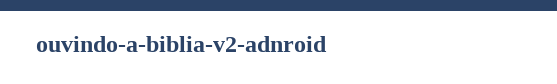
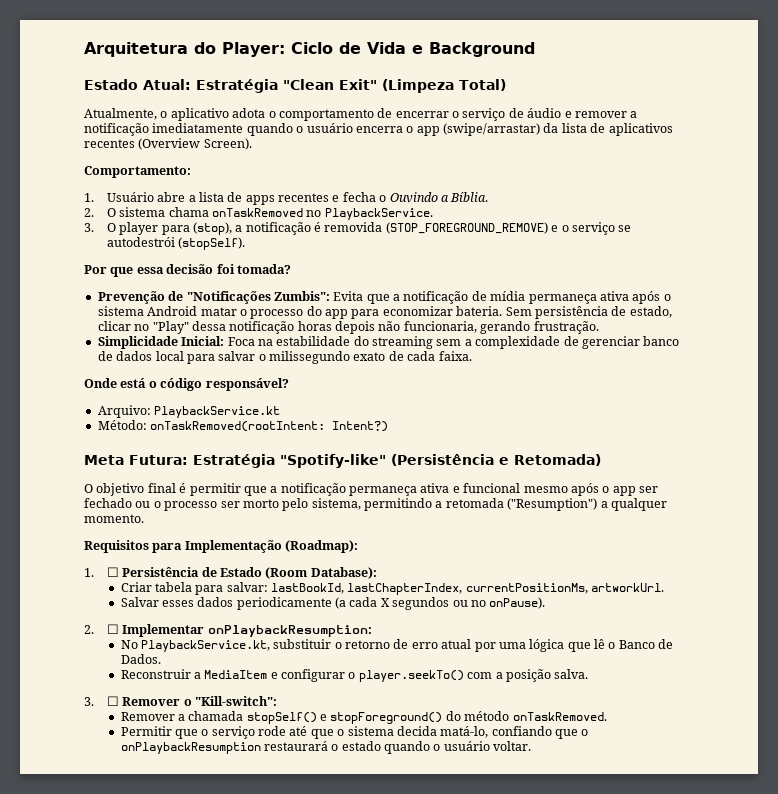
- ouvindo-a-biblia-v2-adnroid
+ Arquitetura do Player: Ciclo de Vida e Background
+ Estado Atual: Estratégia "Clean Exit" (Limpeza Total)
+ Atualmente, o aplicativo adota o comportamento de encerrar o serviço de áudio e remover a notificação imediatamente quando o usuário encerra o app (swipe/arrastar) da lista de aplicativos recentes (Overview Screen).
+ Comportamento:
+ 1. Usuário abre a lista de apps recentes e fecha o Ouvindo a Bíblia.
+ 2. O sistema chama onTaskRemoved no PlaybackService.
+ 3. O player para (stop), a notificação é removida (STOP_FOREGROUND_REMOVE) e o serviço se autodestrói (stopSelf).
+ Por que essa decisão foi tomada?
+ Prevenção de "Notificações Zumbis": Evita que a notificação de mídia permaneça ativa após o sistema Android matar o processo do app para economizar bateria. Sem persistência de estado, clicar no "Play" dessa notificação horas depois não funcionaria, gerando frustração.
+ Simplicidade Inicial: Foca na estabilidade do streaming sem a complexidade de gerenciar banco de dados local para salvar o milissegundo exato de cada faixa.
+ Onde está o código responsável?
+ Arquivo: PlaybackService.kt
+ Método: onTaskRemoved(rootIntent: Intent?)
+ Meta Futura: Estratégia "Spotify-like" (Persistência e Retomada)
+ O objetivo final é permitir que a notificação permaneça ativa e funcional mesmo após o app ser fechado ou o processo ser morto pelo sistema, permitindo a retomada ("Resumption") a qualquer momento.
+ Requisitos para Implementação (Roadmap):
+ 1. ☐ Persistência de Estado (Room Database):
+ Criar tabela para salvar: lastBookId, lastChapterIndex, currentPositionMs, artworkUrl.
+ Salvar esses dados periodicamente (a cada X segundos ou no onPause).
+ 2. ☐ Implementar onPlaybackResumption:
+ No PlaybackService.kt, substituir o retorno de erro atual por uma lógica que lê o Banco de Dados.
+ Reconstruir a MediaItem e configurar o player.seekTo() com a posição salva.
+ 3. ☐ Remover o "Kill-switch":
+ Remover a chamada stopSelf() e stopForeground() do método onTaskRemoved.
+ Permitir que o serviço rode até que o sistema decida matá-lo, confiando que o onPlaybackResumption restaurará o estado quando o usuário voltar.

